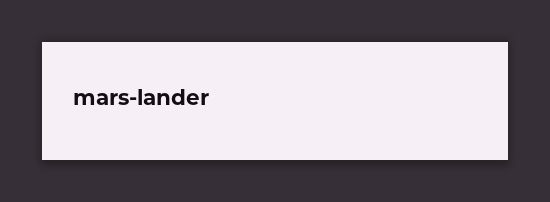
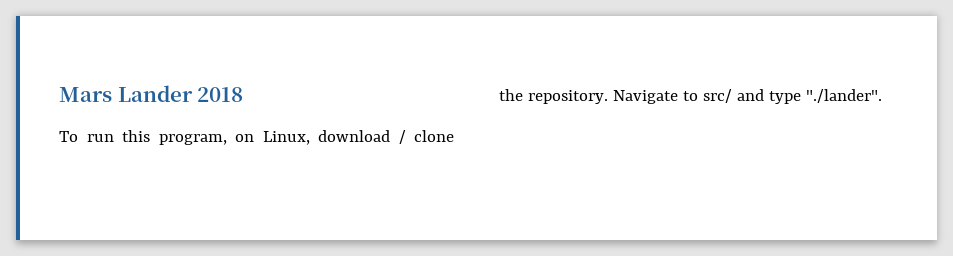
- mars-lander
+ Mars Lander 2018
+ To run this program, on Linux, download / clone the repository. Navigate to src/ and type "./lander".

